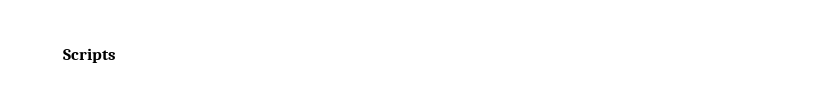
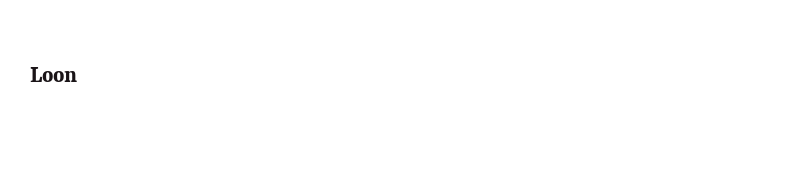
- Scripts
+ Loon

